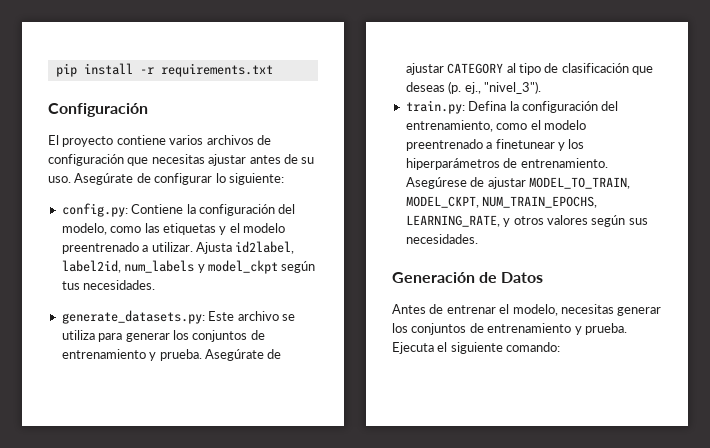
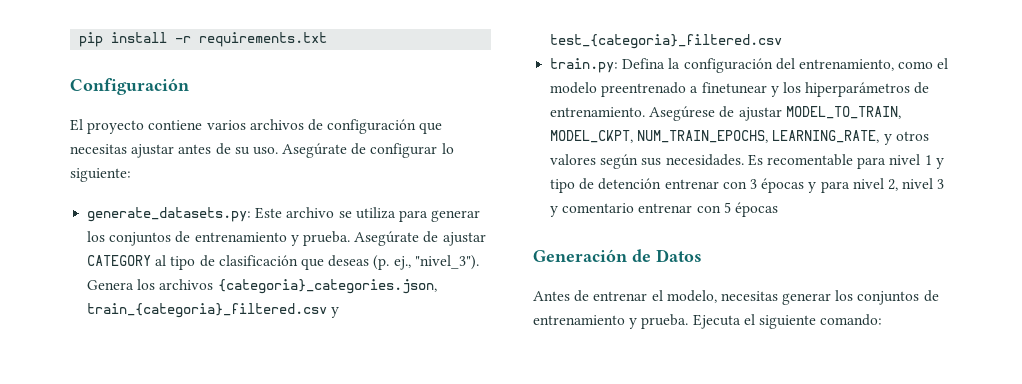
- config.py: Contiene la configuración del modelo, como las etiquetas y el modelo preentrenado a utilizar. Ajusta id2label, label2id, num_labels y model_ckpt según tus necesidades.
+ Genera los archivos {categoria}_categories.json, train_{categoria}_filtered.csv y test_{categoria}_filtered.csv
+ Es recomentable para nivel 1 y tipo de detención entrenar con 3 épocas y para nivel 2, nivel 3 y comentario entrenar con 5 épocas

